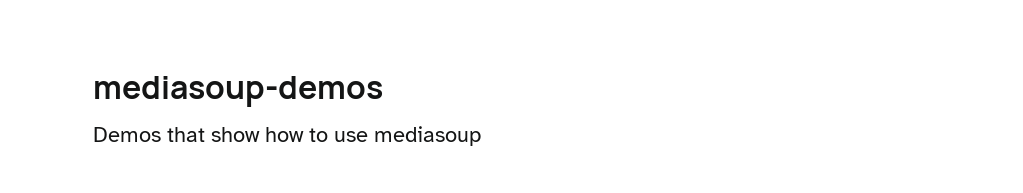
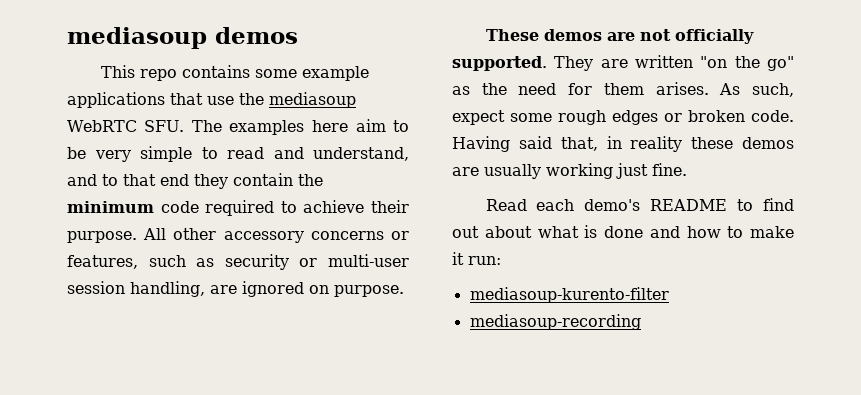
- mediasoup-demos
- Demos that show how to use mediasoup
+ mediasoup demos
+ This repo contains some example applications that use the mediasoup WebRTC SFU. The examples here aim to be very simple to read and understand, and to that end they contain the minimum code required to achieve their purpose. All other accessory concerns or features, such as security or multi-user session handling, are ignored on purpose.
+ These demos are not officially supported. They are written "on the go" as the need for them arises. As such, expect some rough edges or broken code. Having said that, in reality these demos are usually working just fine.
+ Read each demo's README to find out about what is done and how to make it run:
+ mediasoup-kurento-filter
+ mediasoup-recording

